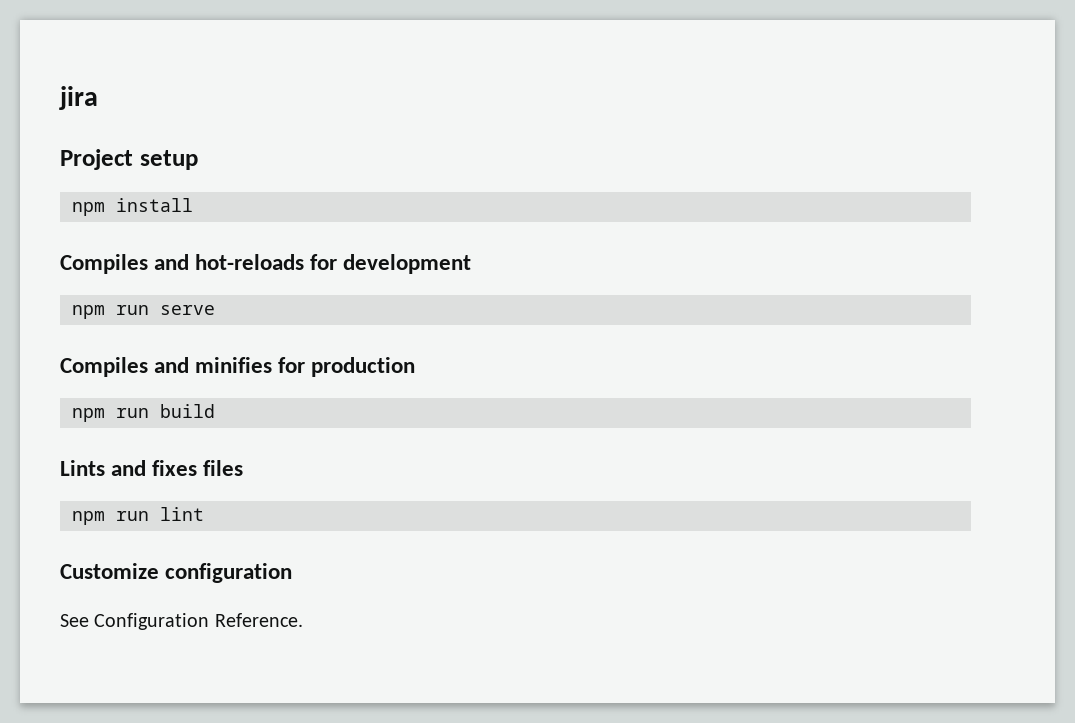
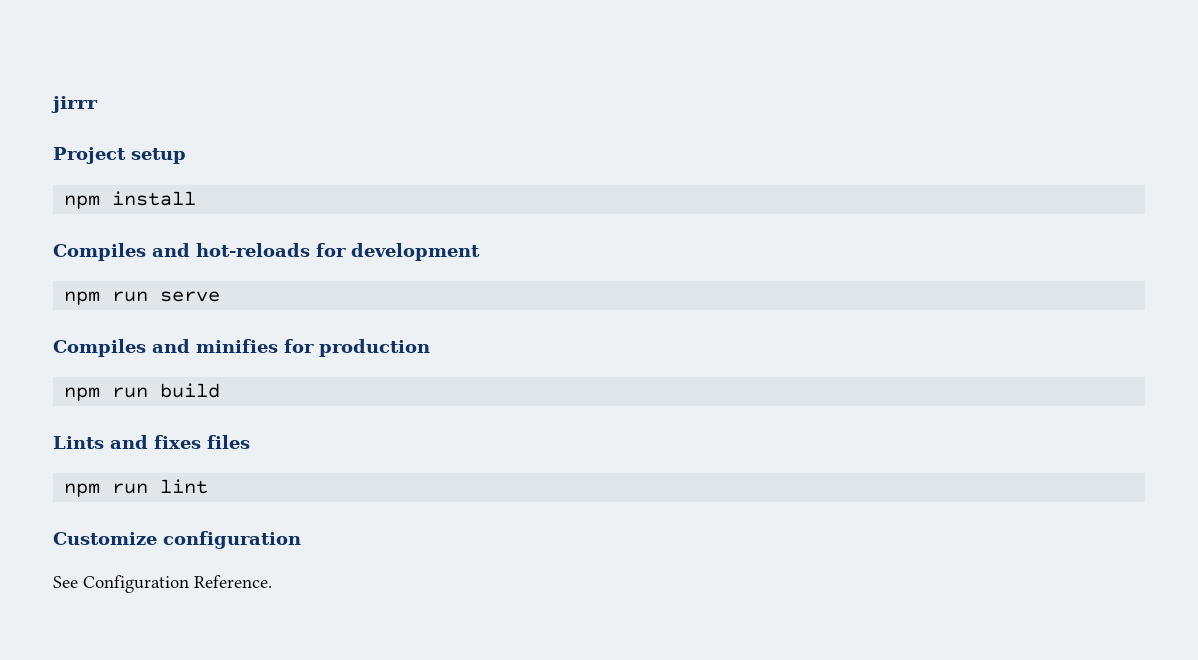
- jira
+ jirrr

